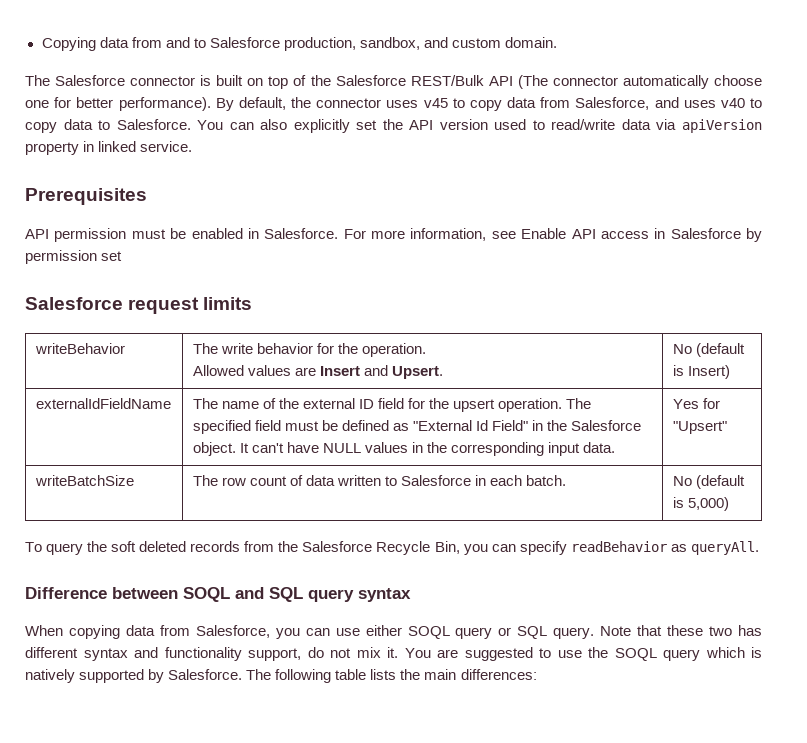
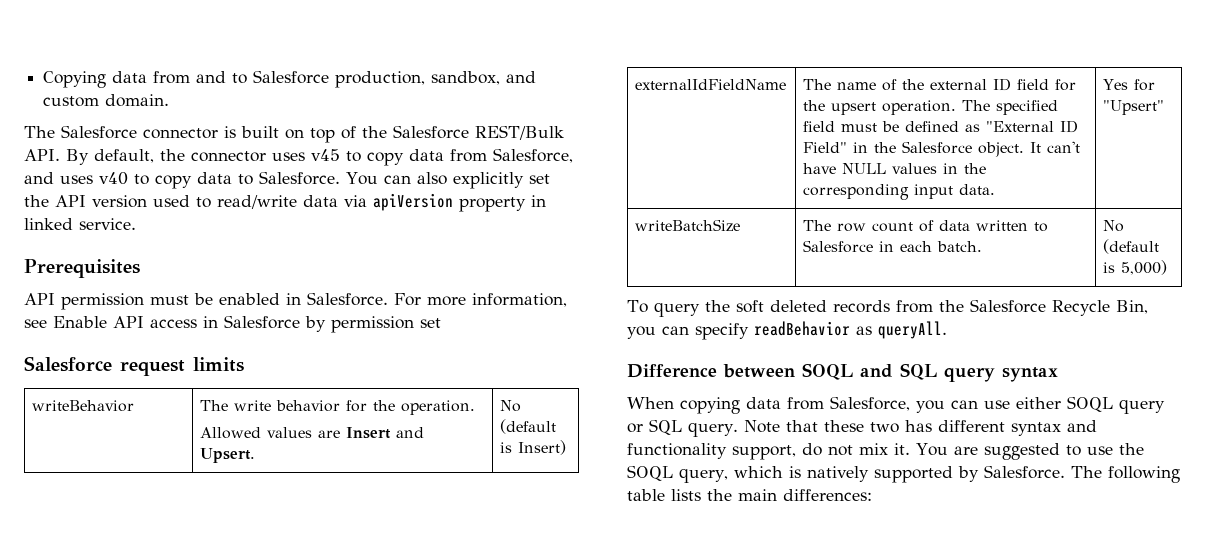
- The Salesforce connector is built on top of the Salesforce REST/Bulk API (The connector automatically choose one for better performance). By default, the connector uses v45 to copy data from Salesforce, and uses v40 to copy data to Salesforce.
+ The Salesforce connector is built on top of the Salesforce REST/Bulk API. By default, the connector uses v45 to copy data from Salesforce, and uses v40 to copy data to Salesforce.
- externalIdFieldName | The name of the external ID field for the upsert operation. The specified field must be defined as "External Id Field" in the Salesforce object. It can't have NULL values in the corresponding input data. | Yes for "Upsert"
+ externalIdFieldName | The name of the external ID field for the upsert operation. The specified field must be defined as "External ID Field" in the Salesforce object. It can't have NULL values in the corresponding input data. | Yes for "Upsert"
- You are suggested to use the SOQL query which is natively supported by Salesforce.
+ You are suggested to use the SOQL query, which is natively supported by Salesforce.

